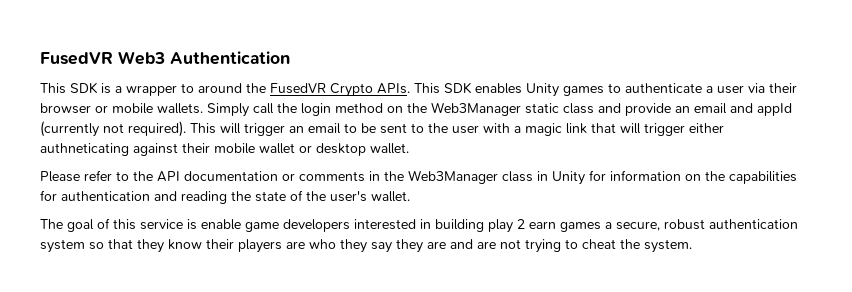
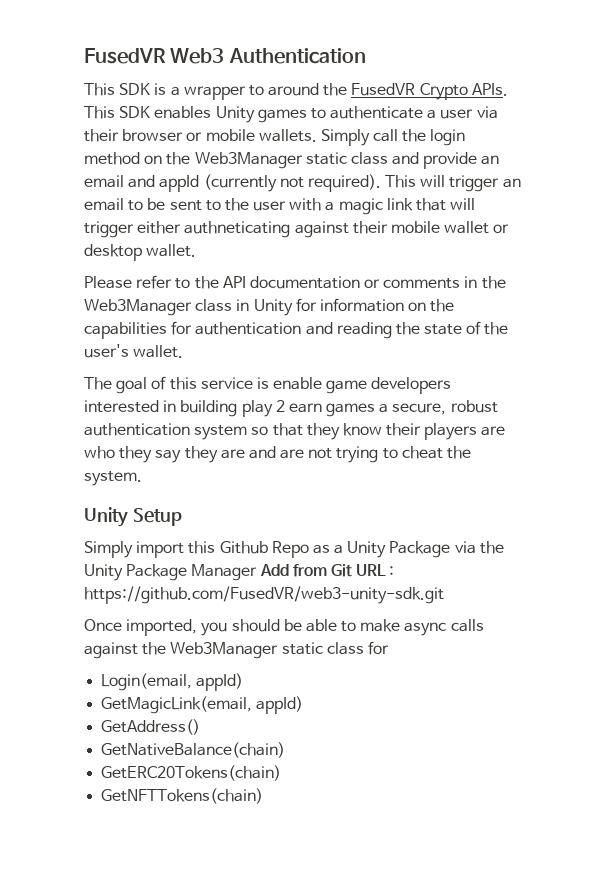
+ Unity Setup
+ Simply import this Github Repo as a Unity Package via the Unity Package Manager Add from Git URL : https://github.com/FusedVR/web3-unity-sdk.git
+ Once imported, you should be able to make async calls against the Web3Manager static class for
+ Login(email, appId)
+ GetMagicLink(email, appId)
+ GetAddress()
+ GetNativeBalance(chain)
+ GetERC20Tokens(chain)
+ GetNFTTokens(chain)

